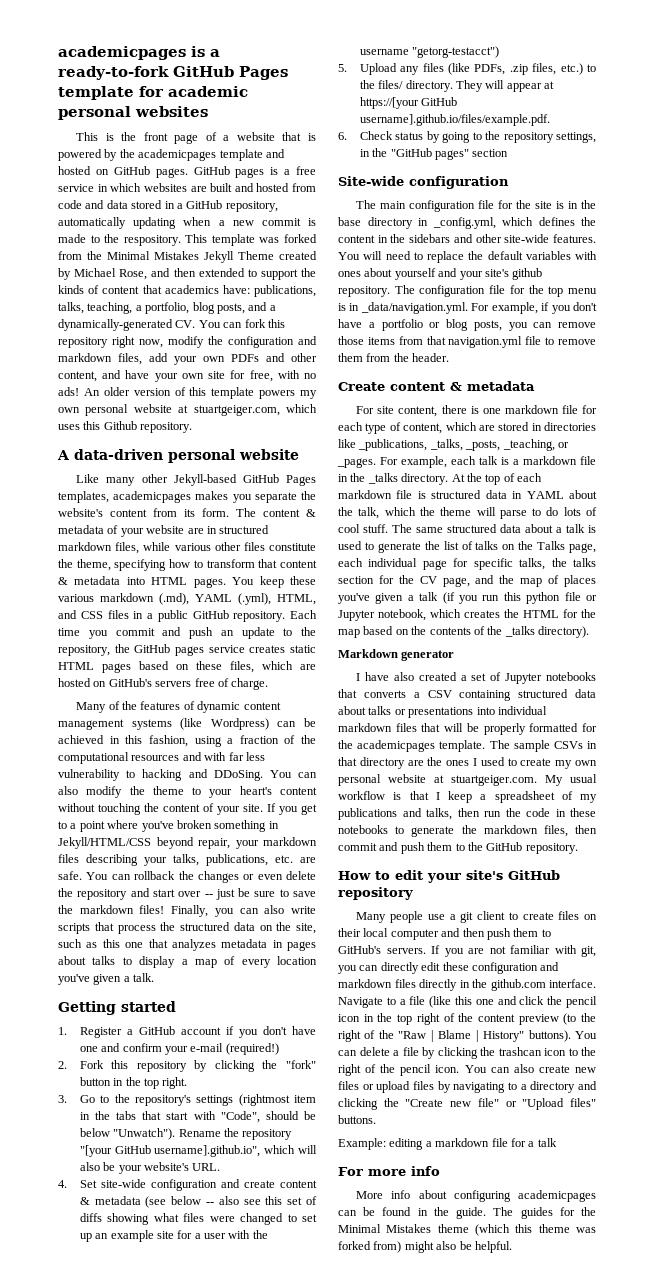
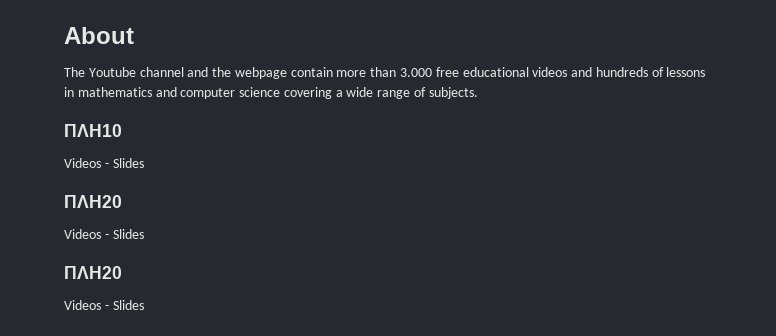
- academicpages is a ready-to-fork GitHub Pages template for academic personal websites
- This is the front page of a website that is powered by the academicpages template and hosted on GitHub pages. GitHub pages is a free service in which websites are built and hosted from code and data stored in a GitHub repository, automatically updating when a new commit is made to the respository. This template was forked from the Minimal Mistakes Jekyll Theme created by Michael Rose, and then extended to support the kinds of content that academics have: publications, talks, teaching, a portfolio, blog posts, and a dynamically-generated CV. You can fork this repository right now, modify the configuration and markdown files, add your own PDFs and other content, and have your own site for free, with no ads! An older version of this template powers my own personal website at stuartgeiger.com, which uses this Github repository.
- A data-driven personal website
- Like many other Jekyll-based GitHub Pages templates, academicpages makes you separate the website's content from its form. The content & metadata of your website are in structured markdown files, while various other files constitute the theme, specifying how to transform that content & metadata into HTML pages. You keep these various markdown (.md), YAML (.yml), HTML, and CSS files in a public GitHub repository. Each time you commit and push an update to the repository, the GitHub pages service creates static HTML pages based on these files, which are hosted on GitHub's servers free of charge.
- Many of the features of dynamic content management systems (like Wordpress) can be achieved in this fashion, using a fraction of the computational resources and with far less vulnerability to hacking and DDoSing. You can also modify the theme to your heart's content without touching the content of your site. If you get to a point where you've broken something in Jekyll/HTML/CSS beyond repair, your markdown files describing your talks, publications, etc. are safe. You can rollback the changes or even delete the repository and start over -- just be sure to save the markdown files! Finally, you can also write scripts that process the structured data on the site, such as this one that analyzes metadata in pages about talks to display a map of every location you've given a talk.
- Getting started
- 1. Register a GitHub account if you don't have one and confirm your e-mail (required!)
- 2. Fork this repository by clicking the "fork" button in the top right.
- 3. Go to the repository's settings (rightmost item in the tabs that start with "Code", should be below "Unwatch"). Rename the repository "[your GitHub username].github.io", which will also be your website's URL.
- 4. Set site-wide configuration and create content & metadata (see below -- also see this set of diffs showing what files were changed to set up an example site for a user with the username "getorg-testacct")
- 5. Upload any files (like PDFs, .zip files, etc.) to the files/ directory. They will appear at https://[your GitHub username].github.io/files/example.pdf.
- 6. Check status by going to the repository settings, in the "GitHub pages" section
- Site-wide configuration
- The main configuration file for the site is in the base directory in _config.yml, which defines the content in the sidebars and other site-wide features. You will need to replace the default variables with ones about yourself and your site's github repository. The configuration file for the top menu is in _data/navigation.yml. For example, if you don't have a portfolio or blog posts, you can remove those items from that navigation.yml file to remove them from the header.
- Create content & metadata
- For site content, there is one markdown file for each type of content, which are stored in directories like _publications, _talks, _posts, _teaching, or _pages. For example, each talk is a markdown file in the _talks directory. At the top of each markdown file is structured data in YAML about the talk, which the theme will parse to do lots of cool stuff. The same structured data about a talk is used to generate the list of talks on the Talks page, each individual page for specific talks, the talks section for the CV page, and the map of places you've given a talk (if you run this python file or Jupyter notebook, which creates the HTML for the map based on the contents of the _talks directory).
- Markdown generator
- I have also created a set of Jupyter notebooks that converts a CSV containing structured data about talks or presentations into individual markdown files that will be properly formatted for the academicpages template. The sample CSVs in that directory are the ones I used to create my own personal website at stuartgeiger.com. My usual workflow is that I keep a spreadsheet of my publications and talks, then run the code in these notebooks to generate the markdown files, then commit and push them to the GitHub repository.
- How to edit your site's GitHub repository
- Many people use a git client to create files on their local computer and then push them to GitHub's servers. If you are not familiar with git, you can directly edit these configuration and markdown files directly in the github.com interface. Navigate to a file (like this one and click the pencil icon in the top right of the content preview (to the right of the "Raw | Blame | History" buttons). You can delete a file by clicking the trashcan icon to the right of the pencil icon. You can also create new files or upload files by navigating to a directory and clicking the "Create new file" or "Upload files" buttons.
- Example: editing a markdown file for a talk
- For more info
- More info about configuring academicpages can be found in the guide. The guides for the Minimal Mistakes theme (which this theme was forked from) might also be helpful.
+ About
+ The Youtube channel and the webpage contain more than 3.000 free educational videos and hundreds of lessons in mathematics and computer science covering a wide range of subjects.
+ ΠΛΗ10
+ Videos - Slides
+ ΠΛΗ20
+ Videos - Slides
+ ΠΛΗ20
+ Videos - Slides

